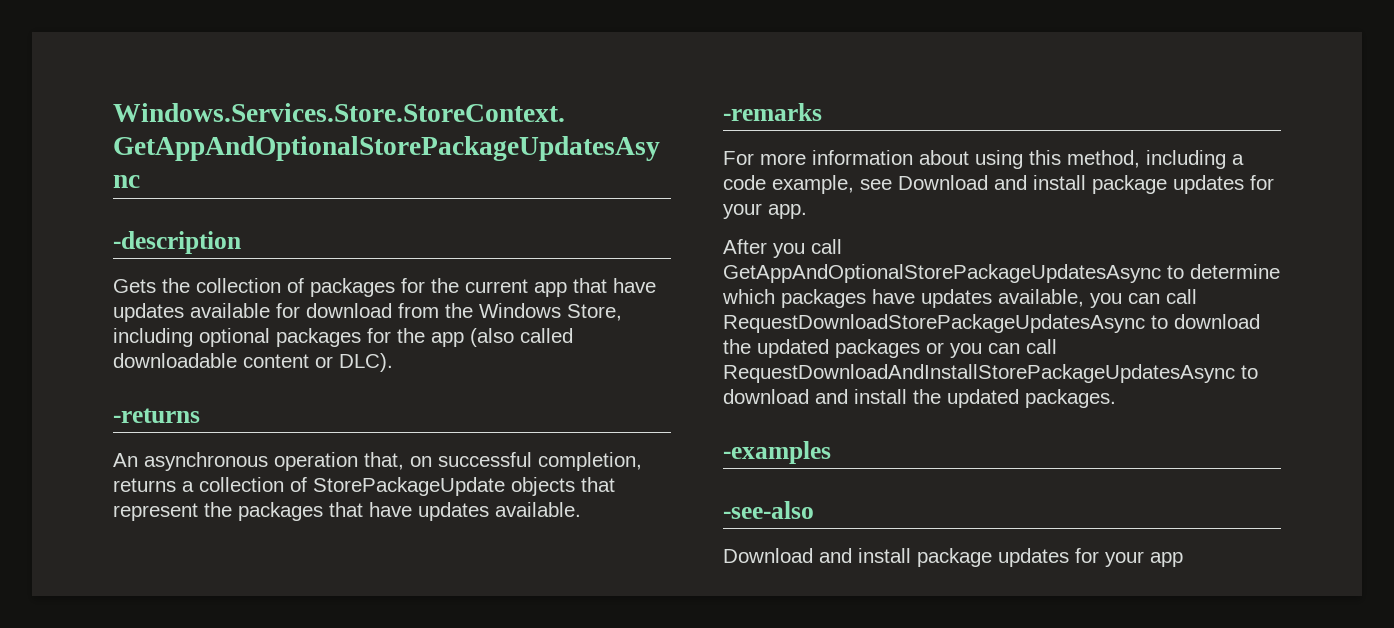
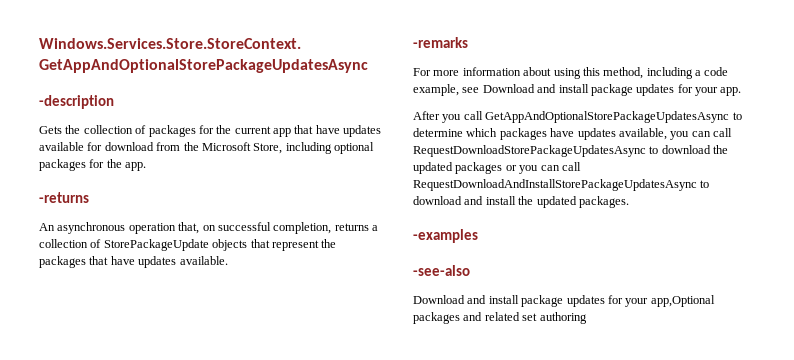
- Gets the collection of packages for the current app that have updates available for download from the Windows Store, including optional packages for the app (also called downloadable content or DLC).
+ Gets the collection of packages for the current app that have updates available for download from the Microsoft Store, including optional packages for the app.
- Download and install package updates for your app
+ Download and install package updates for your app,Optional packages and related set authoring

